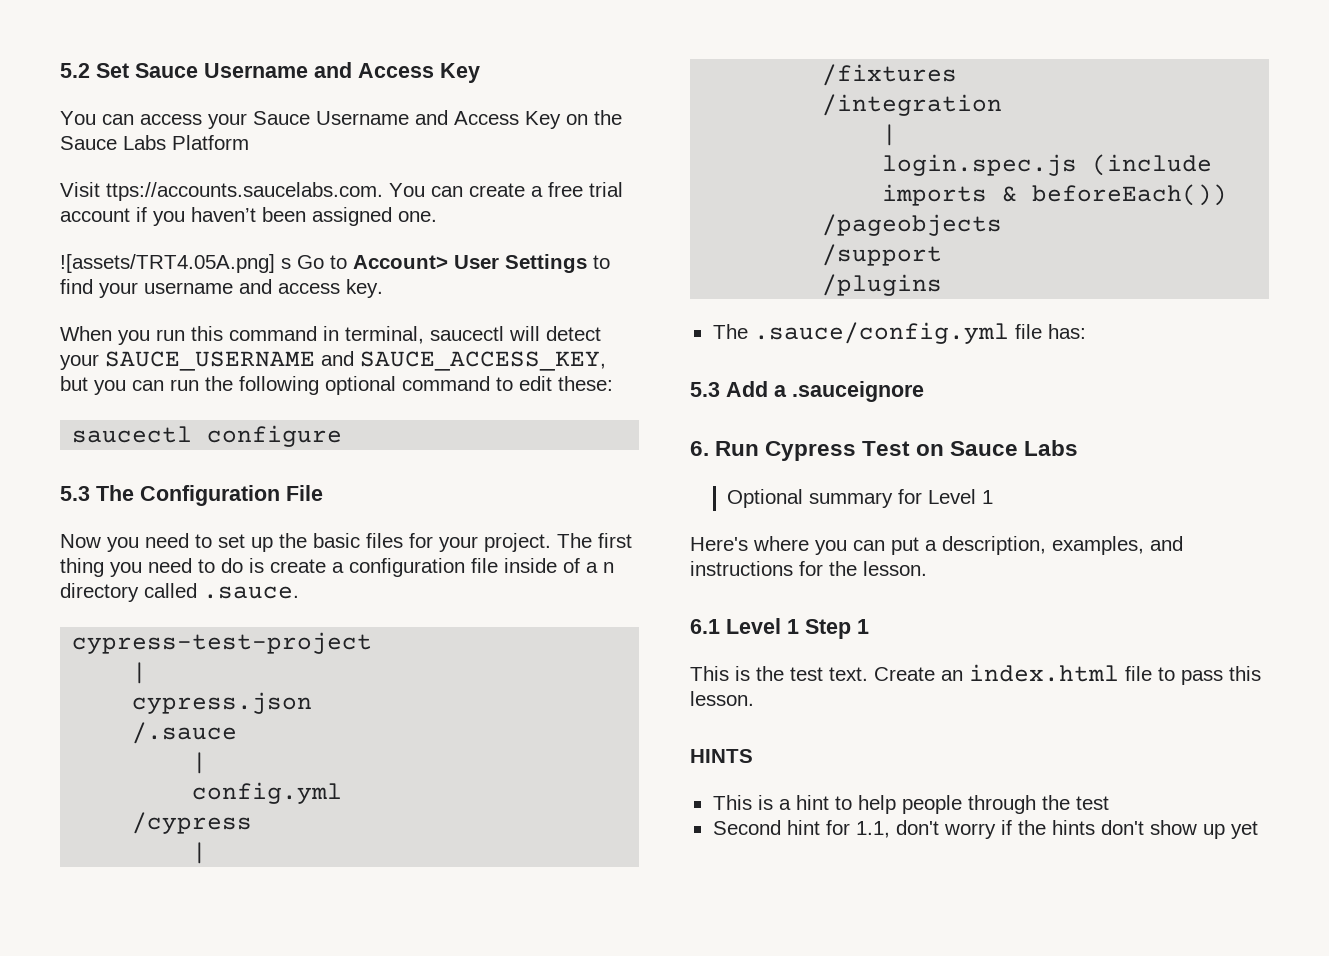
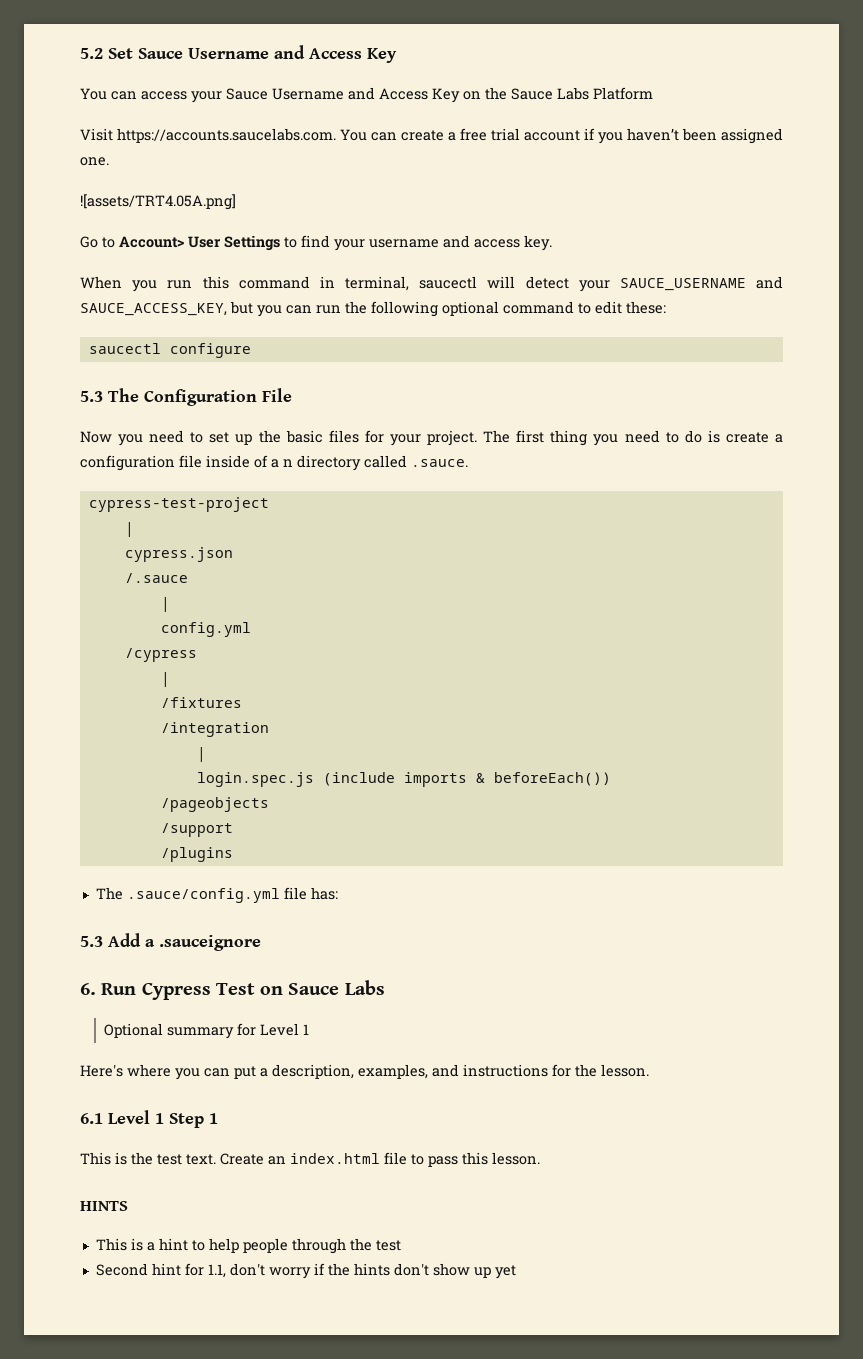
- Visit ttps://accounts.saucelabs.com. You can create a free trial account if you haven’t been assigned one.
+ Visit https://accounts.saucelabs.com. You can create a free trial account if you haven’t been assigned one.
- ![assets/TRT4.05A.png] s Go to Account> User Settings to find your username and access key.
+ ![assets/TRT4.05A.png]
+ Go to Account> User Settings to find your username and access key.

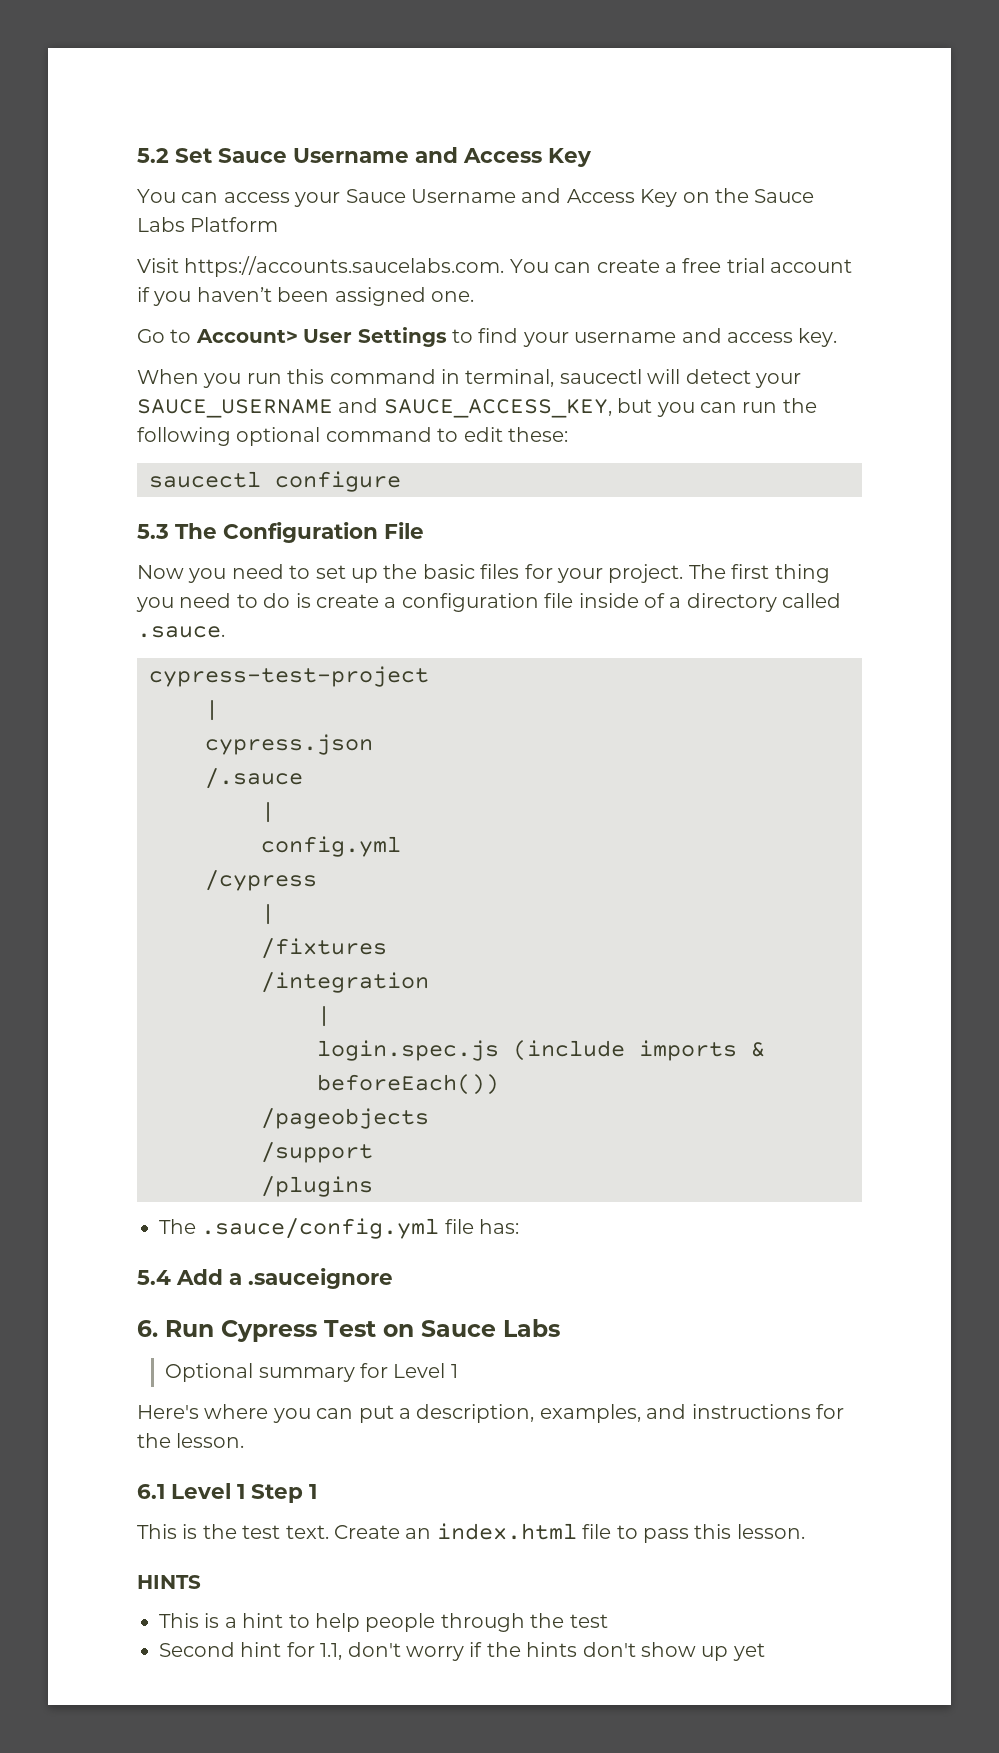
- ![assets/TRT4.05A.png]
- The first thing you need to do is create a configuration file inside of a n directory called .sauce.
+ The first thing you need to do is create a configuration file inside of a directory called .sauce.
- 5.3 Add a .sauceignore
+ 5.4 Add a .sauceignore

